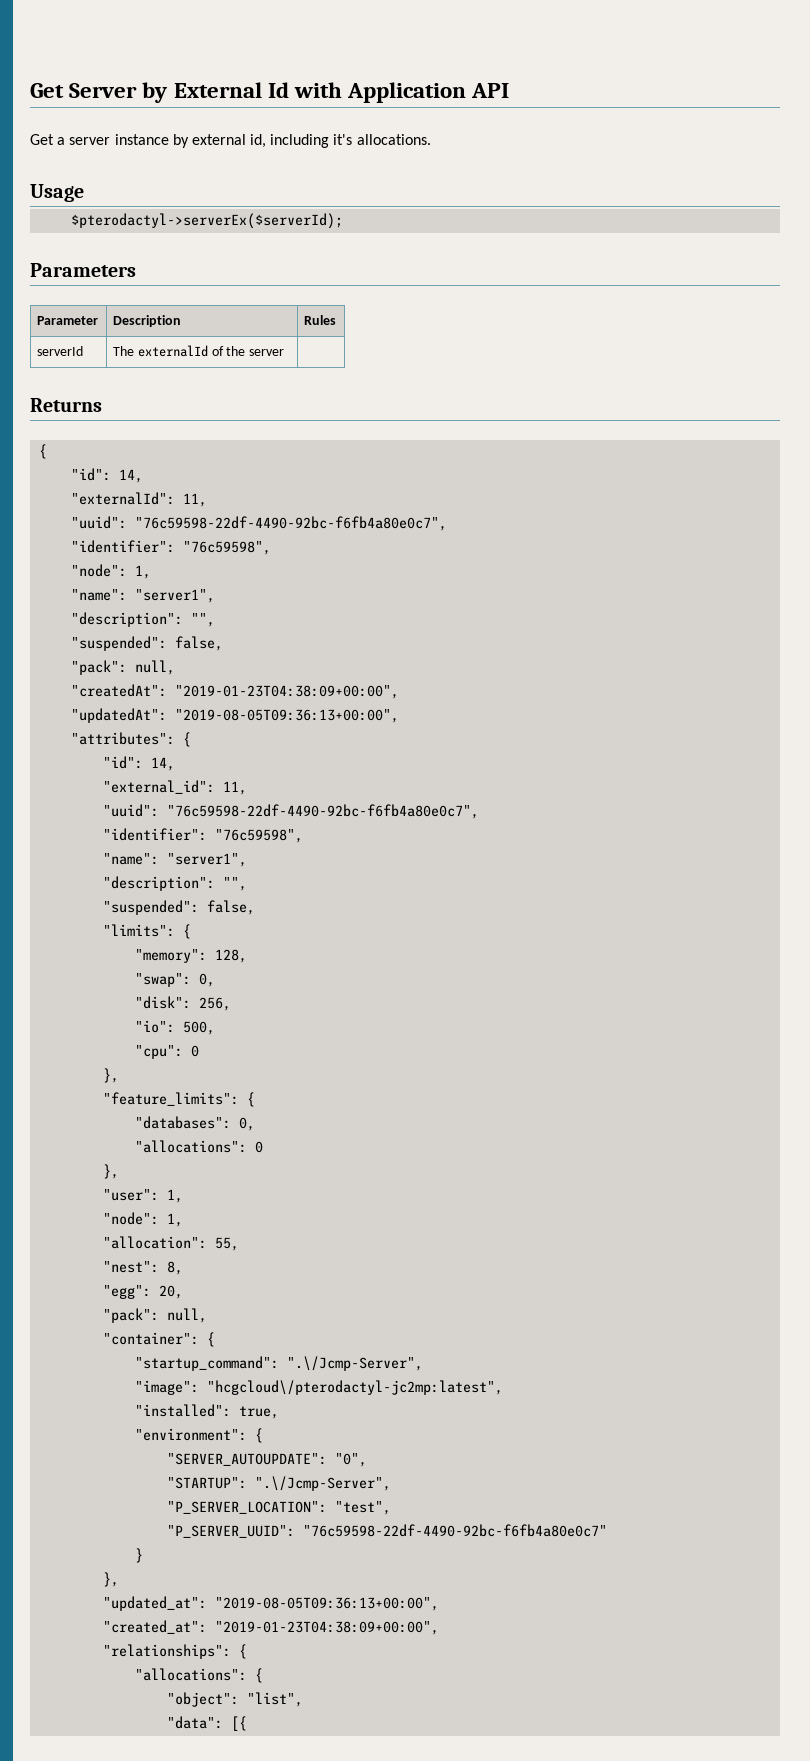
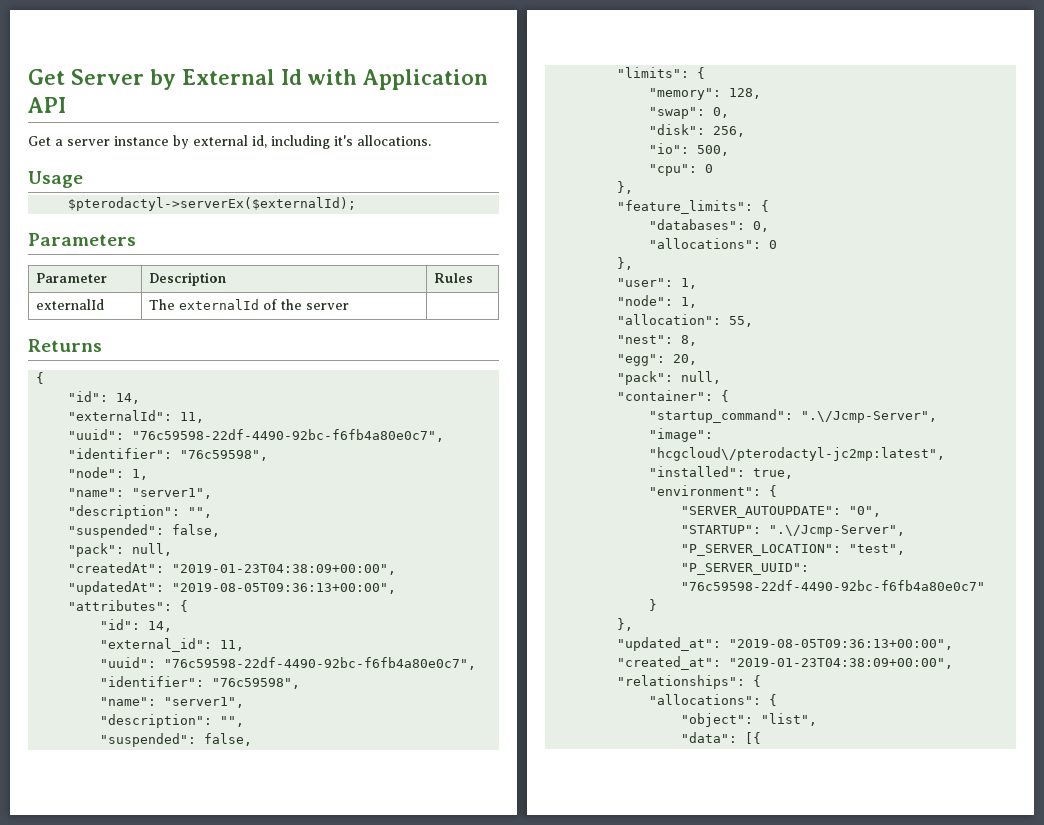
- $pterodactyl->serverEx($serverId);
+ $pterodactyl->serverEx($externalId);
- serverId | The externalId of the server |
+ externalId | The externalId of the server |

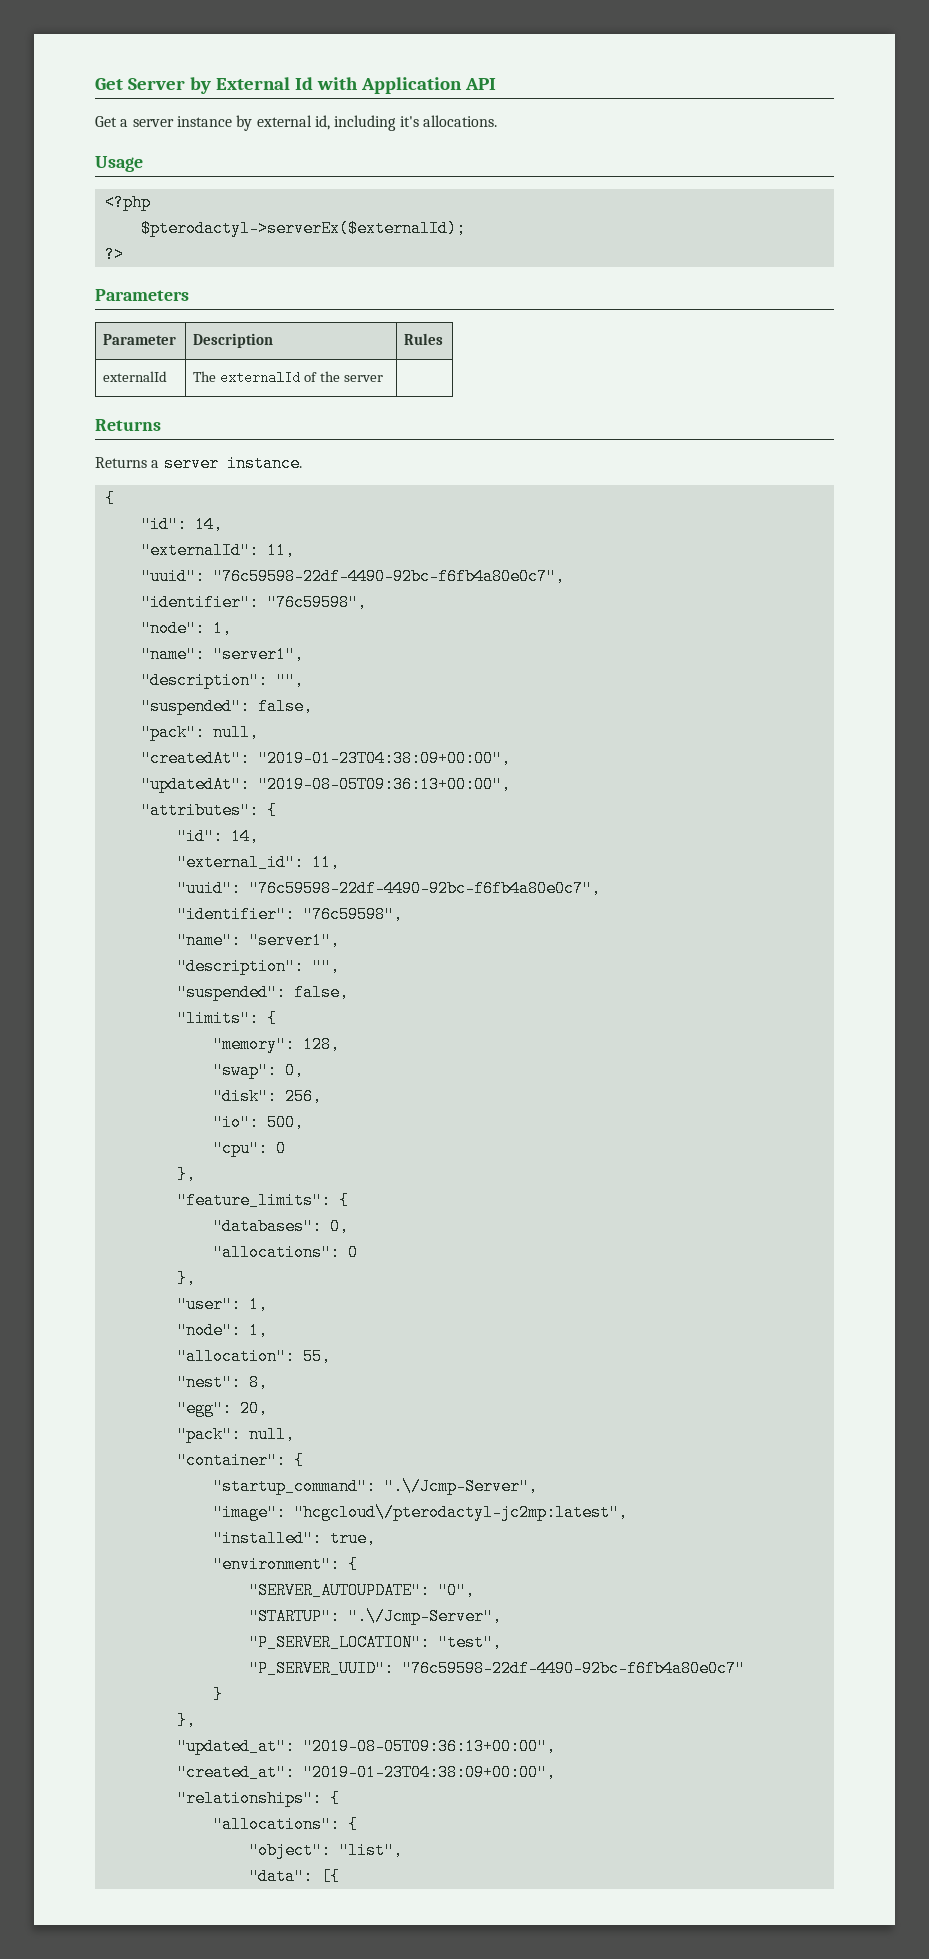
+ <?php
+ ?>
+ Returns a server instance.

